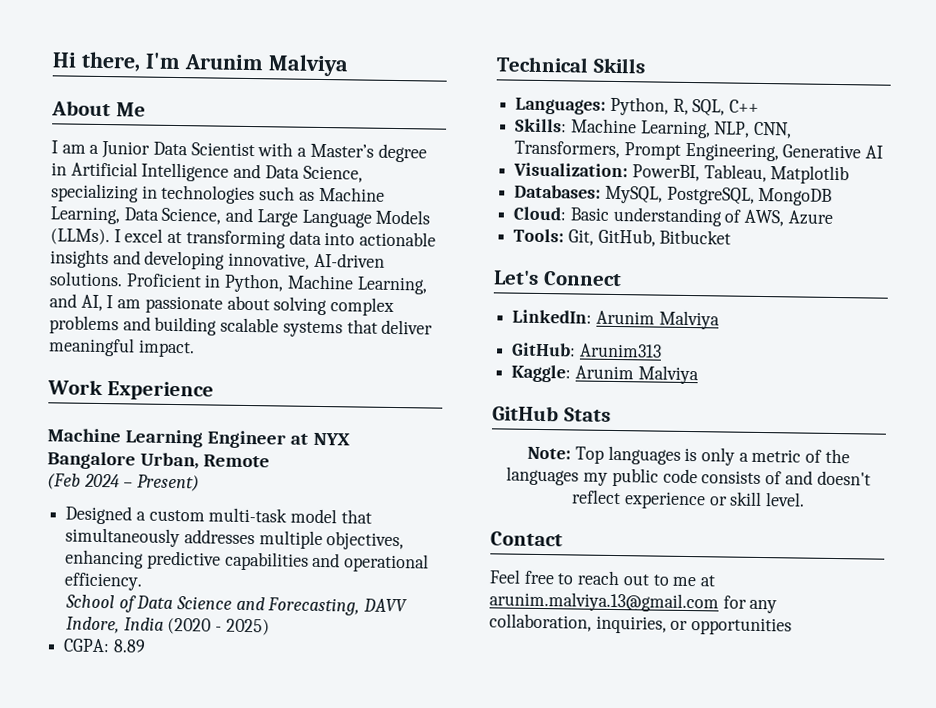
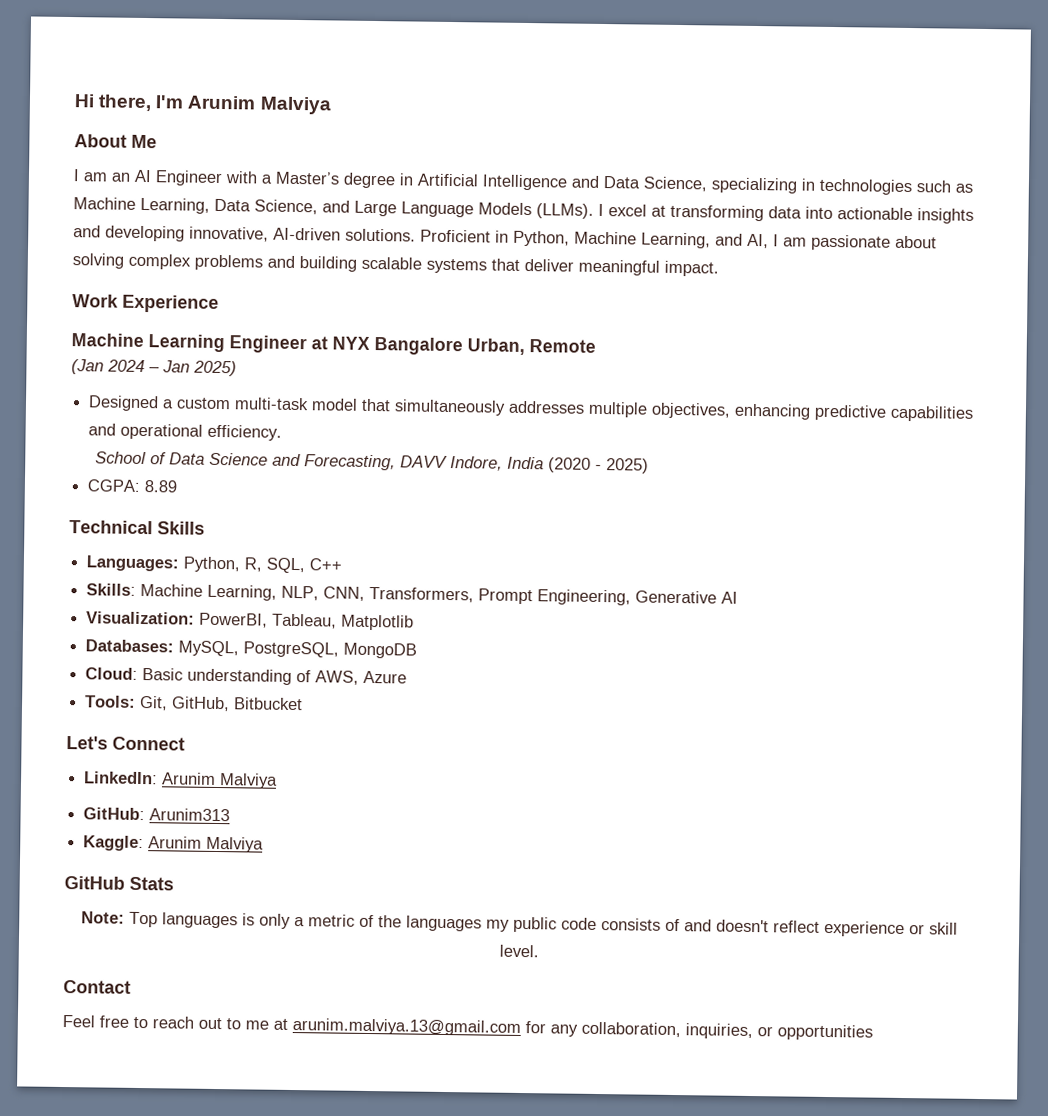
- I am a Junior Data Scientist with a Master’s degree in Artificial Intelligence and Data Science, specializing in technologies such as Machine Learning, Data Science, and Large Language Models (LLMs).
+ I am an AI Engineer with a Master’s degree in Artificial Intelligence and Data Science, specializing in technologies such as Machine Learning, Data Science, and Large Language Models (LLMs).
- (Feb 2024 – Present)
+ (Jan 2024 – Jan 2025)

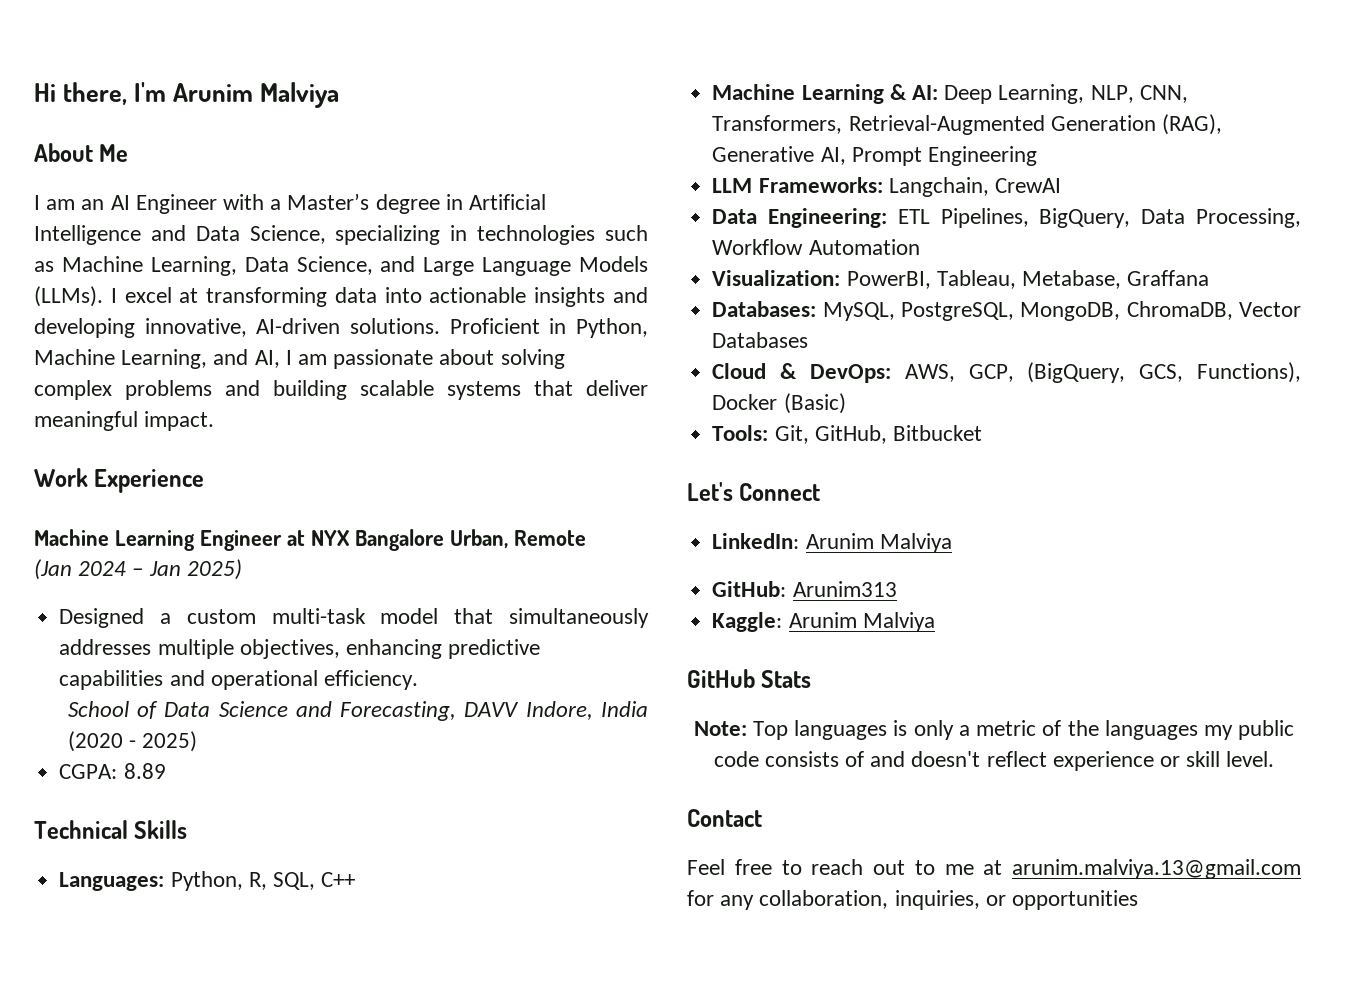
- Skills: Machine Learning, NLP, CNN, Transformers, Prompt Engineering, Generative AI
+ Machine Learning & AI: Deep Learning, NLP, CNN, Transformers, Retrieval-Augmented Generation (RAG), Generative AI, Prompt Engineering
+ LLM Frameworks: Langchain, CrewAI
+ Data Engineering: ETL Pipelines, BigQuery, Data Processing, Workflow Automation
- Visualization: PowerBI, Tableau, Matplotlib
+ Visualization: PowerBI, Tableau, Metabase, Graffana
- Databases: MySQL, PostgreSQL, MongoDB
- Cloud: Basic understanding of AWS, Azure
+ Databases: MySQL, PostgreSQL, MongoDB, ChromaDB, Vector Databases
+ Cloud & DevOps: AWS, GCP, (BigQuery, GCS, Functions), Docker (Basic)

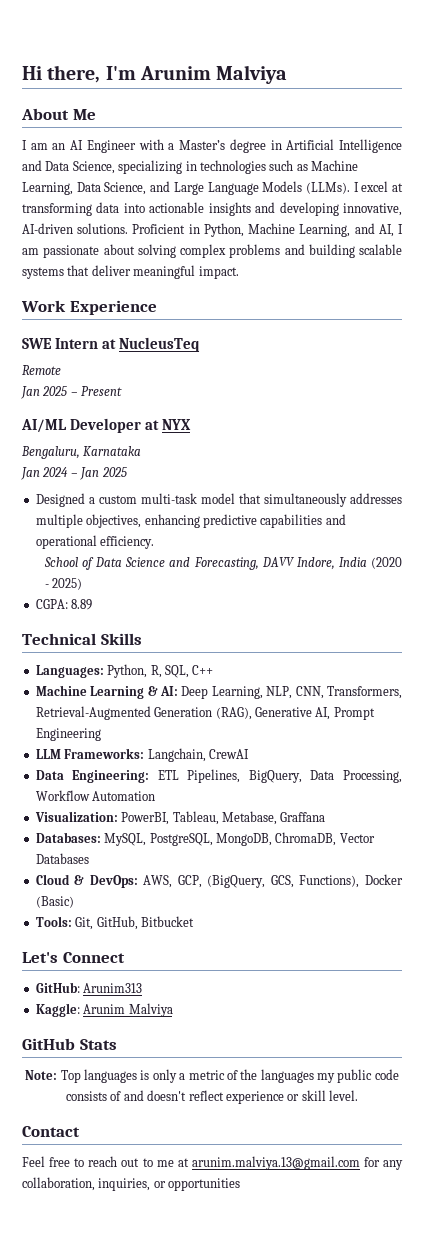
- Machine Learning Engineer at NYX Bangalore Urban, Remote
- (Jan 2024 – Jan 2025)
+ SWE Intern at NucleusTeq
+ Remote
+ Jan 2025 – Present
+ AI/ML Developer at NYX
+ Bengaluru, Karnataka
+ Jan 2024 – Jan 2025
- LinkedIn: Arunim Malviya

